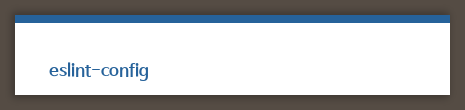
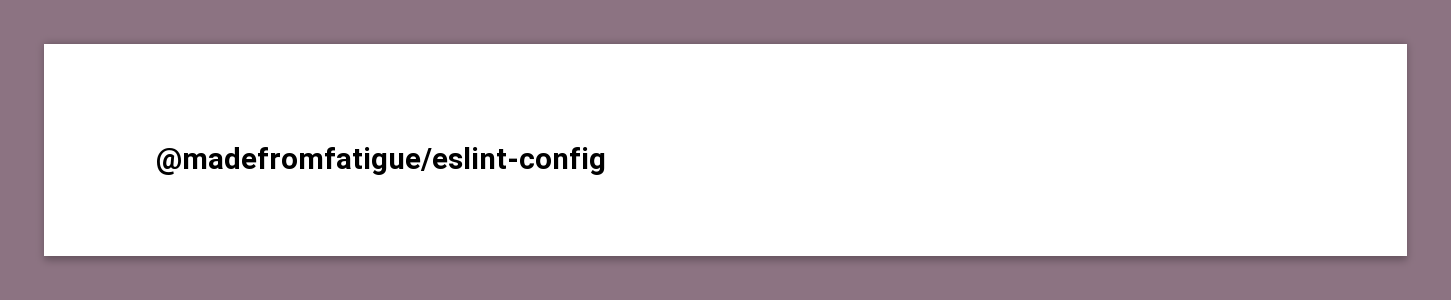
- eslint-config
+ @madefromfatigue/eslint-config

